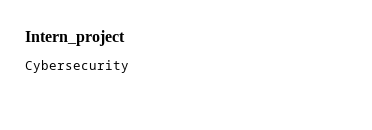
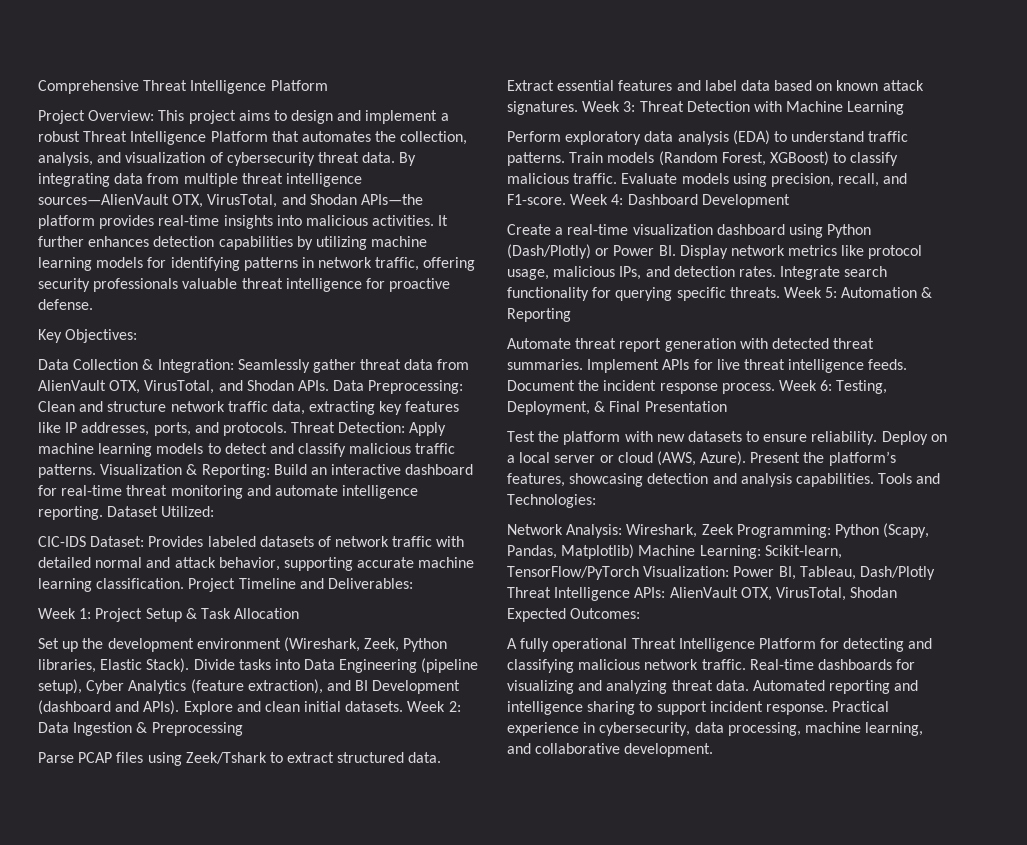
- Intern_project
- Cybersecurity
+ Comprehensive Threat Intelligence Platform
+ Project Overview: This project aims to design and implement a robust Threat Intelligence Platform that automates the collection, analysis, and visualization of cybersecurity threat data. By integrating data from multiple threat intelligence sources—AlienVault OTX, VirusTotal, and Shodan APIs—the platform provides real-time insights into malicious activities. It further enhances detection capabilities by utilizing machine learning models for identifying patterns in network traffic, offering security professionals valuable threat intelligence for proactive defense.
+ Key Objectives:
+ Data Collection & Integration: Seamlessly gather threat data from AlienVault OTX, VirusTotal, and Shodan APIs. Data Preprocessing: Clean and structure network traffic data, extracting key features like IP addresses, ports, and protocols. Threat Detection: Apply machine learning models to detect and classify malicious traffic patterns. Visualization & Reporting: Build an interactive dashboard for real-time threat monitoring and automate intelligence reporting. Dataset Utilized:
+ CIC-IDS Dataset: Provides labeled datasets of network traffic with detailed normal and attack behavior, supporting accurate machine learning classification. Project Timeline and Deliverables:
+ Week 1: Project Setup & Task Allocation
+ Set up the development environment (Wireshark, Zeek, Python libraries, Elastic Stack). Divide tasks into Data Engineering (pipeline setup), Cyber Analytics (feature extraction), and BI Development (dashboard and APIs). Explore and clean initial datasets. Week 2: Data Ingestion & Preprocessing
+ Parse PCAP files using Zeek/Tshark to extract structured data. Extract essential features and label data based on known attack signatures. Week 3: Threat Detection with Machine Learning
+ Perform exploratory data analysis (EDA) to understand traffic patterns. Train models (Random Forest, XGBoost) to classify malicious traffic. Evaluate models using precision, recall, and F1-score. Week 4: Dashboard Development
+ Create a real-time visualization dashboard using Python (Dash/Plotly) or Power BI. Display network metrics like protocol usage, malicious IPs, and detection rates. Integrate search functionality for querying specific threats. Week 5: Automation & Reporting
+ Automate threat report generation with detected threat summaries. Implement APIs for live threat intelligence feeds. Document the incident response process. Week 6: Testing, Deployment, & Final Presentation
+ Test the platform with new datasets to ensure reliability. Deploy on a local server or cloud (AWS, Azure). Present the platform’s features, showcasing detection and analysis capabilities. Tools and Technologies:
+ Network Analysis: Wireshark, Zeek Programming: Python (Scapy, Pandas, Matplotlib) Machine Learning: Scikit-learn, TensorFlow/PyTorch Visualization: Power BI, Tableau, Dash/Plotly Threat Intelligence APIs: AlienVault OTX, VirusTotal, Shodan Expected Outcomes:
+ A fully operational Threat Intelligence Platform for detecting and classifying malicious network traffic. Real-time dashboards for visualizing and analyzing threat data. Automated reporting and intelligence sharing to support incident response. Practical experience in cybersecurity, data processing, machine learning, and collaborative development.

